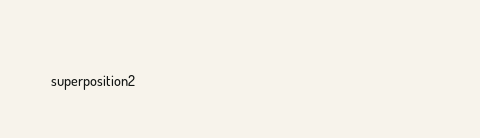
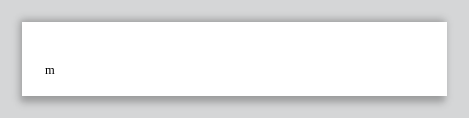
- superposition2
+ m

